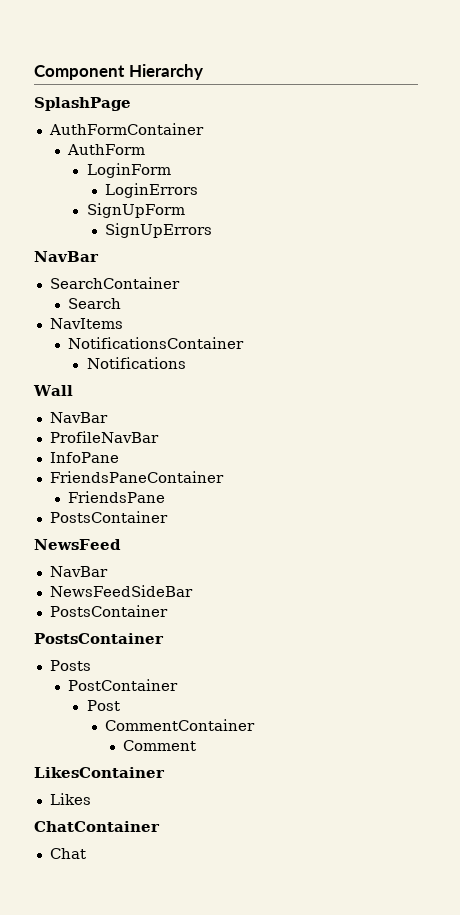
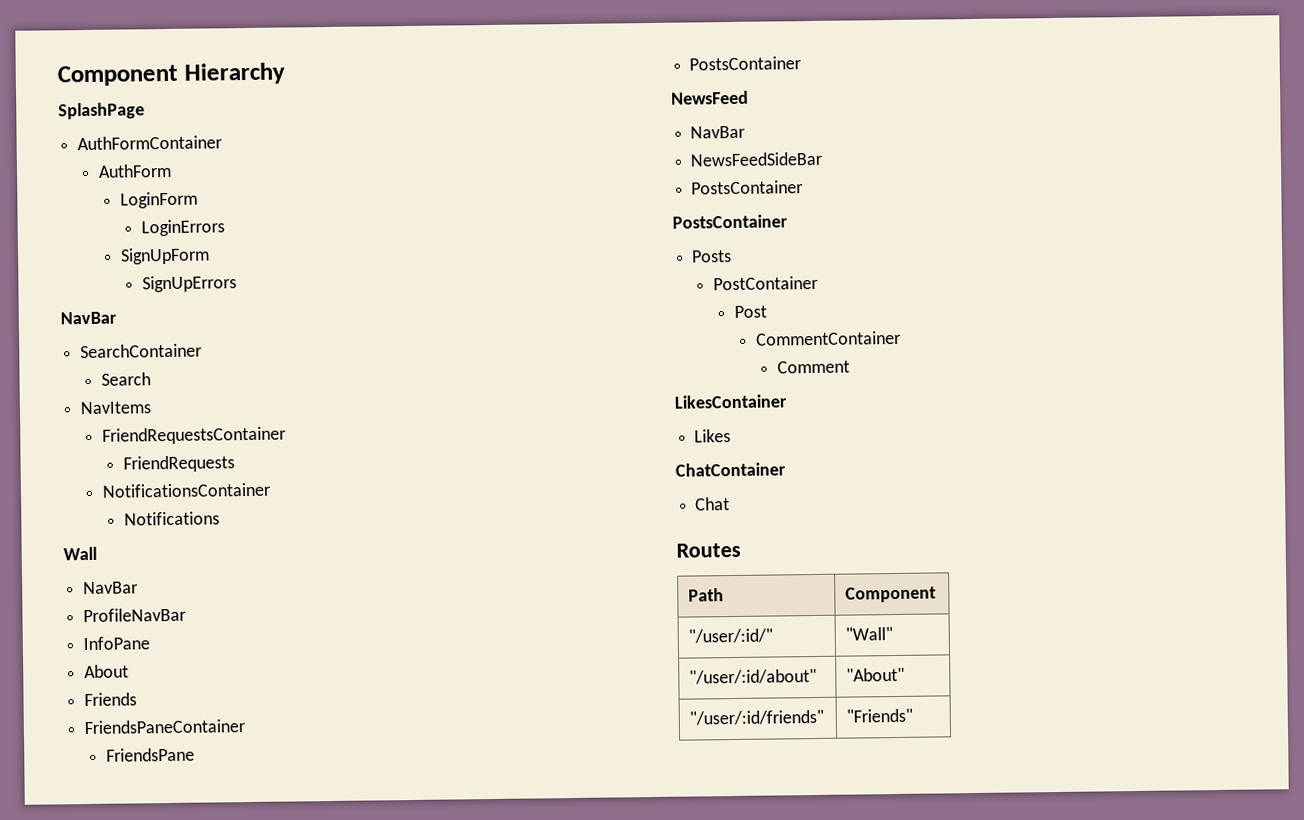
+ FriendRequestsContainer
+ FriendRequests
+ About
+ Friends
+ Routes
+ Path | Component
+ "/user/:id/" | "Wall"
+ "/user/:id/about" | "About"
+ "/user/:id/friends" | "Friends"

